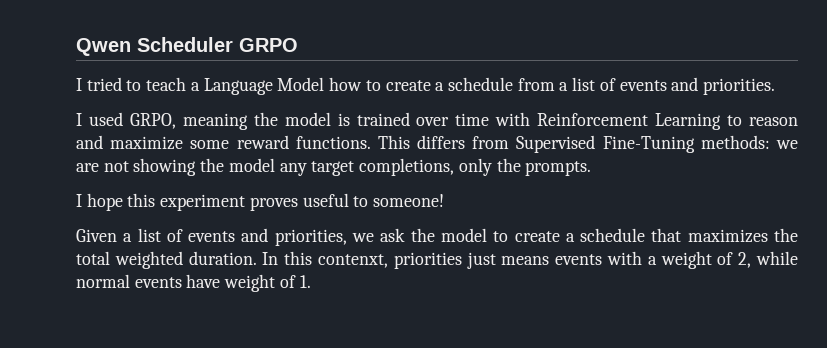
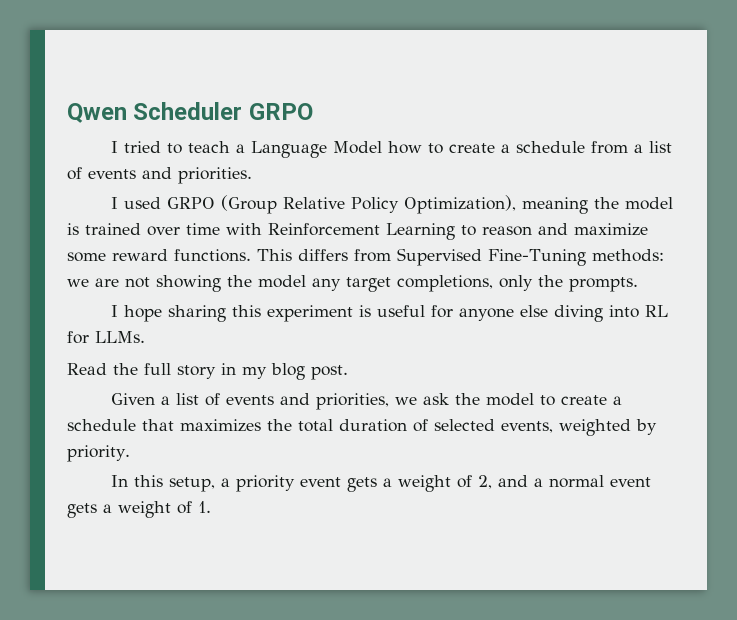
- I used GRPO, meaning the model is trained over time with Reinforcement Learning to reason and maximize some reward functions.
+ I used GRPO (Group Relative Policy Optimization), meaning the model is trained over time with Reinforcement Learning to reason and maximize some reward functions.
- I hope this experiment proves useful to someone!
+ I hope sharing this experiment is useful for anyone else diving into RL for LLMs.
+ Read the full story in my blog post.
- Given a list of events and priorities, we ask the model to create a schedule that maximizes the total weighted duration. In this contenxt, priorities just means events with a weight of 2, while normal events have weight of 1.
+ Given a list of events and priorities, we ask the model to create a schedule that maximizes the total duration of selected events, weighted by priority.
+ In this setup, a priority event gets a weight of 2, and a normal event gets a weight of 1.

